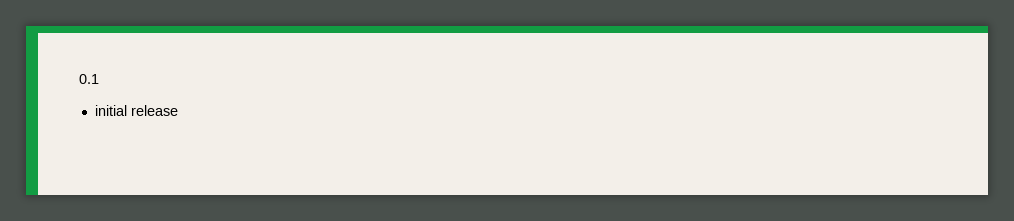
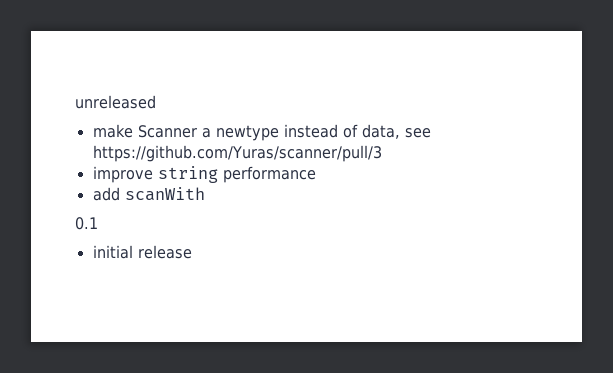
+ unreleased
+ make Scanner a newtype instead of data, see https://github.com/Yuras/scanner/pull/3
+ improve string performance
+ add scanWith

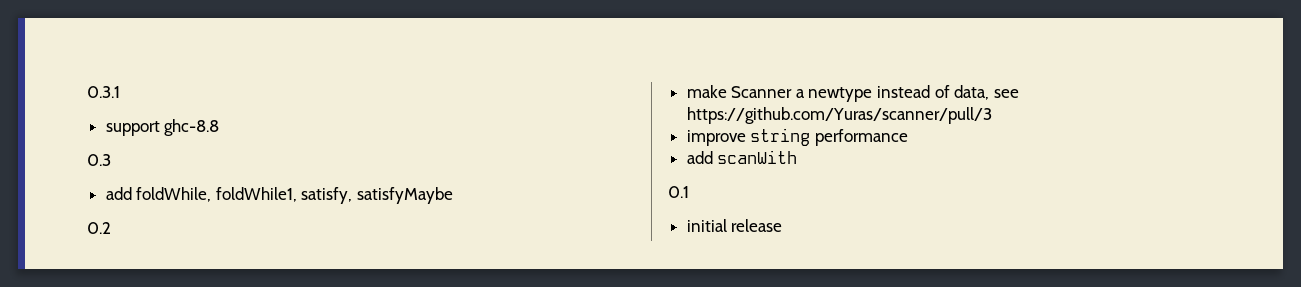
- unreleased
+ 0.3.1
+ support ghc-8.8
+ 0.3
+ add foldWhile, foldWhile1, satisfy, satisfyMaybe
+ 0.2

